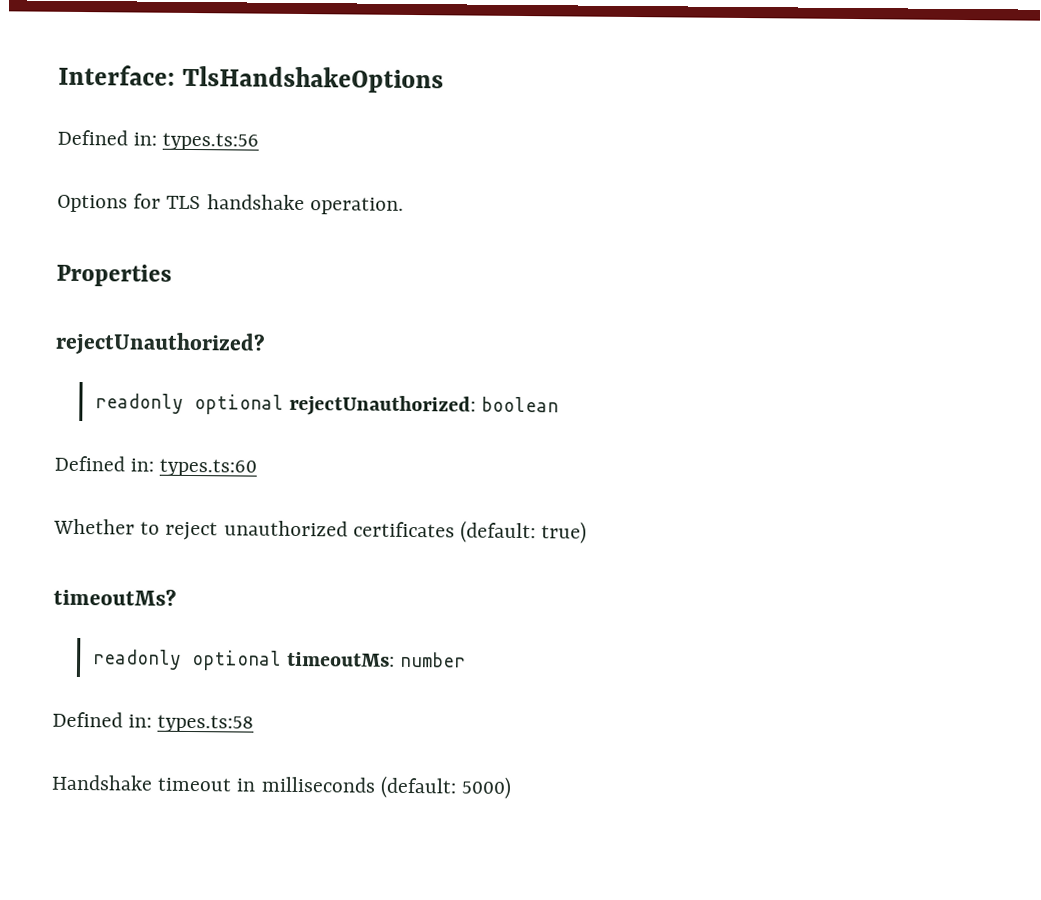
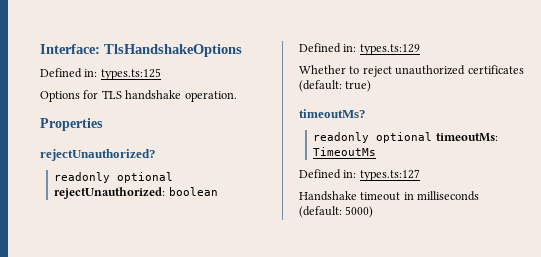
- Defined in: types.ts:56
+ Defined in: types.ts:125
- Defined in: types.ts:60
+ Defined in: types.ts:129
- readonly optional timeoutMs: number
- Defined in: types.ts:58
+ readonly optional timeoutMs: TimeoutMs
+ Defined in: types.ts:127

